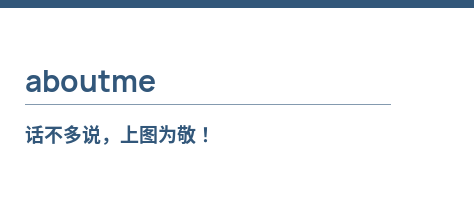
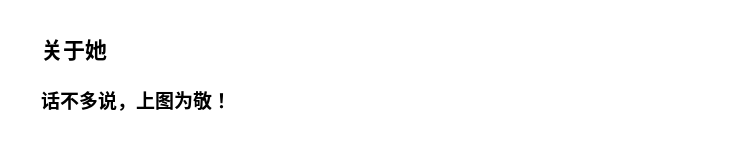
- aboutme
+ 关于她

